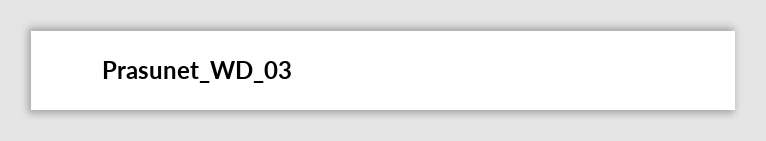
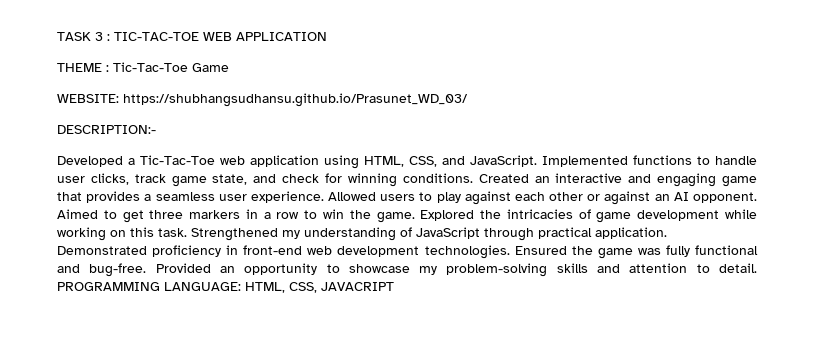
- Prasunet_WD_03
+ TASK 3 : TIC-TAC-TOE WEB APPLICATION
+ THEME : Tic-Tac-Toe Game
+ WEBSITE: https://shubhangsudhansu.github.io/Prasunet_WD_03/
+ DESCRIPTION:-
+ Developed a Tic-Tac-Toe web application using HTML, CSS, and JavaScript. Implemented functions to handle user clicks, track game state, and check for winning conditions. Created an interactive and engaging game that provides a seamless user experience. Allowed users to play against each other or against an AI opponent. Aimed to get three markers in a row to win the game. Explored the intricacies of game development while working on this task. Strengthened my understanding of JavaScript through practical application. Demonstrated proficiency in front-end web development technologies. Ensured the game was fully functional and bug-free. Provided an opportunity to showcase my problem-solving skills and attention to detail. PROGRAMMING LANGUAGE: HTML, CSS, JAVACRIPT

